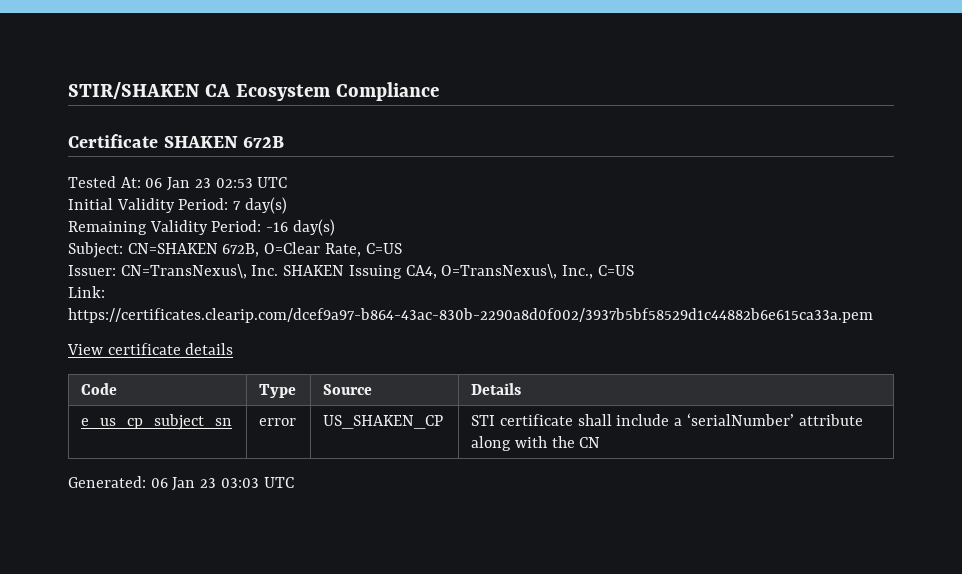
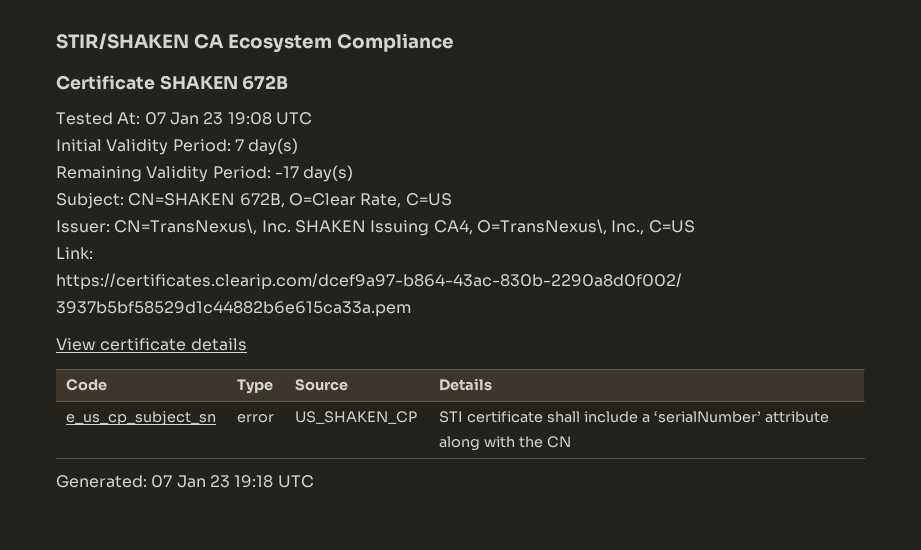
- Tested At: 06 Jan 23 02:53 UTC
+ Tested At: 07 Jan 23 19:08 UTC
- Remaining Validity Period: -16 day(s)
+ Remaining Validity Period: -17 day(s)
- Generated: 06 Jan 23 03:03 UTC
+ Generated: 07 Jan 23 19:18 UTC

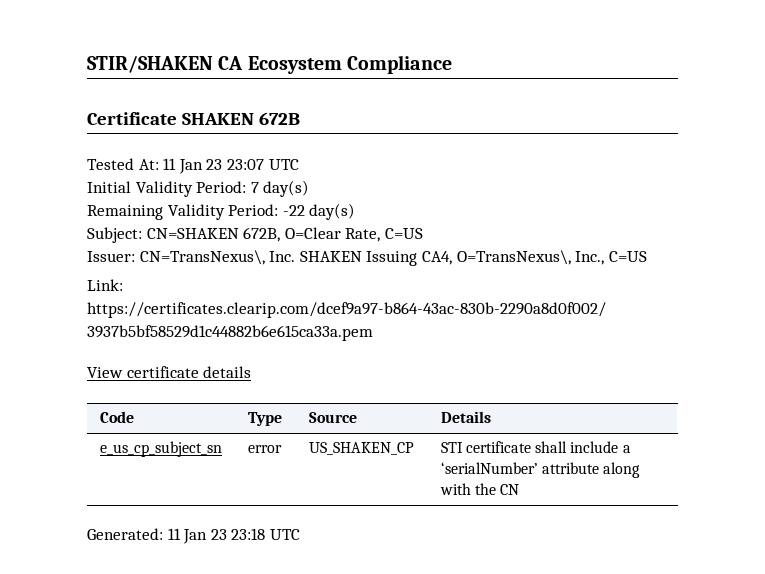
- Tested At: 07 Jan 23 19:08 UTC
+ Tested At: 11 Jan 23 23:07 UTC
- Remaining Validity Period: -17 day(s)
+ Remaining Validity Period: -22 day(s)
- Generated: 07 Jan 23 19:18 UTC
+ Generated: 11 Jan 23 23:18 UTC

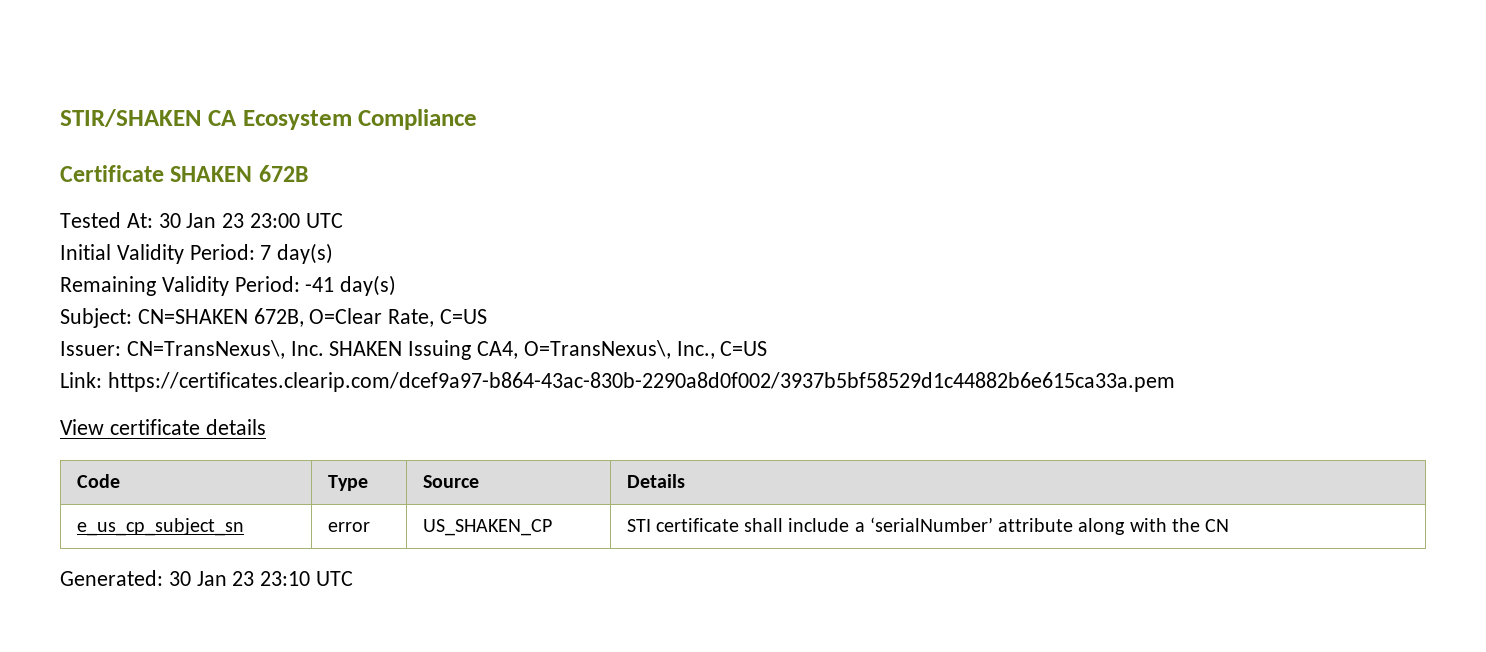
- Tested At: 11 Jan 23 23:07 UTC
+ Tested At: 30 Jan 23 23:00 UTC
- Remaining Validity Period: -22 day(s)
+ Remaining Validity Period: -41 day(s)
- Generated: 11 Jan 23 23:18 UTC
+ Generated: 30 Jan 23 23:10 UTC

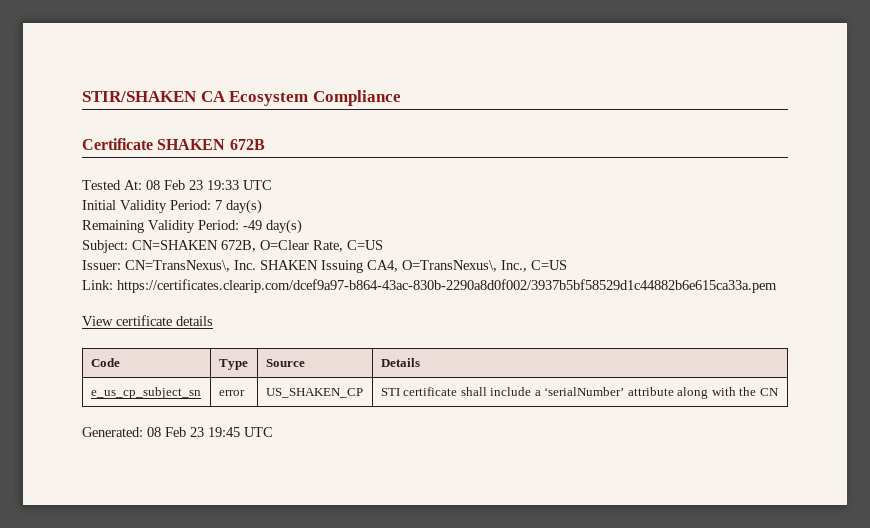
- Tested At: 30 Jan 23 23:00 UTC
+ Tested At: 08 Feb 23 19:33 UTC
- Remaining Validity Period: -41 day(s)
+ Remaining Validity Period: -49 day(s)
- Generated: 30 Jan 23 23:10 UTC
+ Generated: 08 Feb 23 19:45 UTC

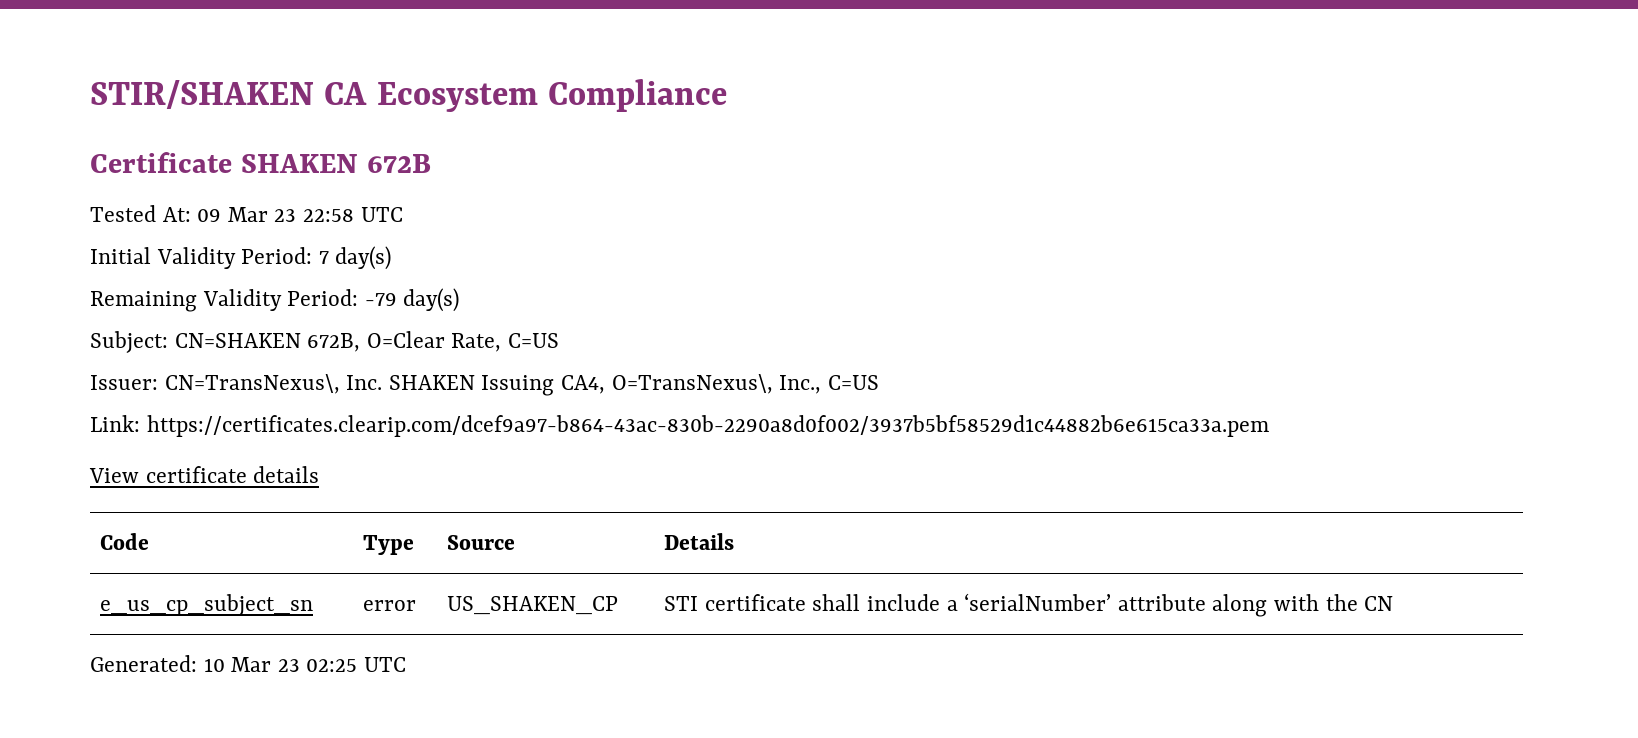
- Tested At: 08 Feb 23 19:33 UTC
+ Tested At: 09 Mar 23 22:58 UTC
- Remaining Validity Period: -49 day(s)
+ Remaining Validity Period: -79 day(s)
- Generated: 08 Feb 23 19:45 UTC
+ Generated: 10 Mar 23 02:25 UTC

